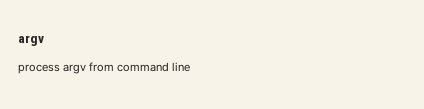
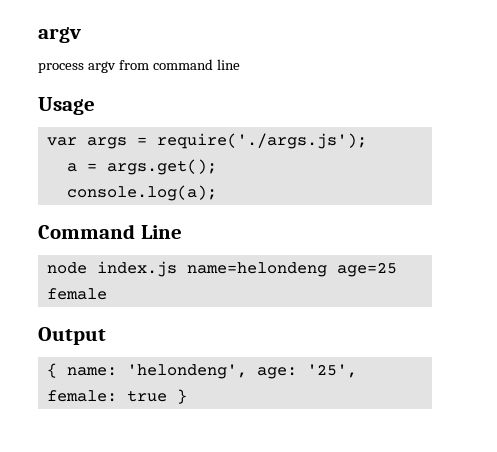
+ Usage
+ var args = require('./args.js');
+ a = args.get();
+ console.log(a);
+ Command Line
+ node index.js name=helondeng age=25 female
+ Output
+ { name: 'helondeng', age: '25', female: true }

